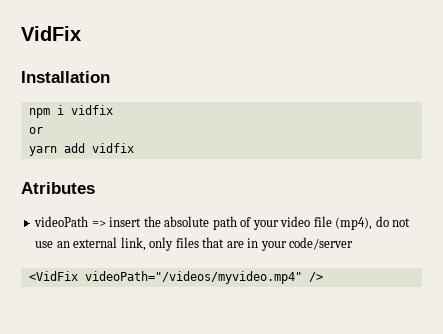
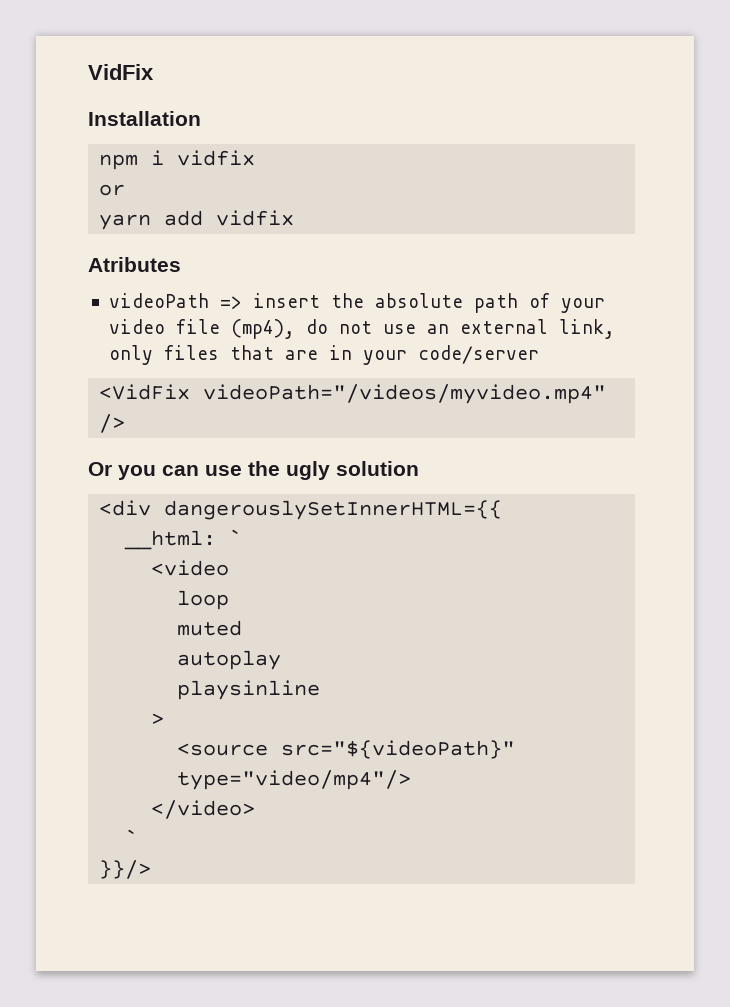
+ Or you can use the ugly solution
+ <div dangerouslySetInnerHTML={{
+ __html: `
+ <video
+ loop
+ muted
+ autoplay
+ playsinline
+ >
+ <source src="${videoPath}" type="video/mp4"/>
+ </video>
+ `
+ }}/>

